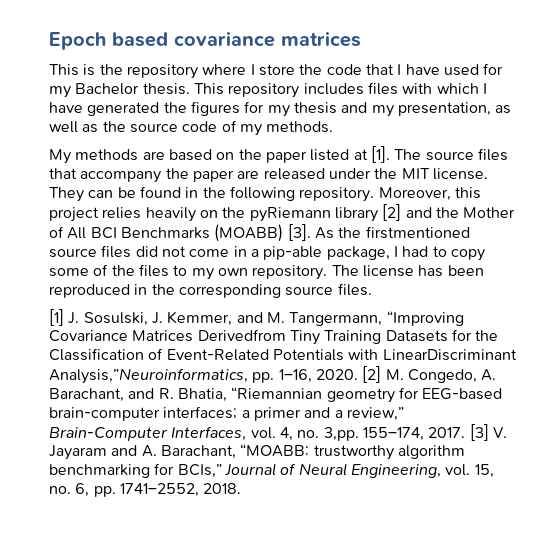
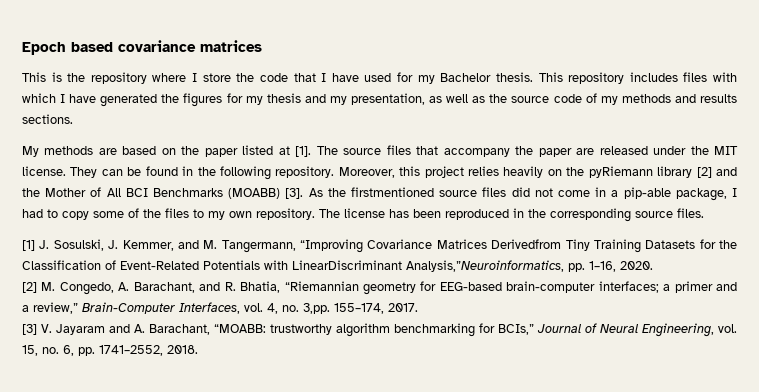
- This repository includes files with which I have generated the figures for my thesis and my presentation, as well as the source code of my methods.
+ This repository includes files with which I have generated the figures for my thesis and my presentation, as well as the source code of my methods and results sections.
- [1] J. Sosulski, J. Kemmer, and M. Tangermann, “Improving Covariance Matrices Derivedfrom Tiny Training Datasets for the Classification of Event-Related Potentials with LinearDiscriminant Analysis,”Neuroinformatics, pp. 1–16, 2020. [2] M. Congedo, A. Barachant, and R. Bhatia, “Riemannian geometry for EEG-based brain-computer interfaces; a primer and a review,” Brain-Computer Interfaces, vol. 4, no. 3,pp.
+ [1] J. Sosulski, J. Kemmer, and M. Tangermann, “Improving Covariance Matrices Derivedfrom Tiny Training Datasets for the Classification of Event-Related Potentials with LinearDiscriminant Analysis,”Neuroinformatics, pp. 1–16, 2020.
+ [2] M. Congedo, A. Barachant, and R. Bhatia, “Riemannian geometry for EEG-based brain-computer interfaces; a primer and a review,” Brain-Computer Interfaces, vol. 4, no. 3,pp.
- 155–174, 2017. [3] V. Jayaram and A. Barachant, “MOABB: trustworthy algorithm benchmarking for BCIs,” Journal of Neural Engineering, vol. 15, no. 6, pp. 1741–2552, 2018.
+ 155–174, 2017.
+ [3] V. Jayaram and A. Barachant, “MOABB: trustworthy algorithm benchmarking for BCIs,” Journal of Neural Engineering, vol. 15, no. 6, pp. 1741–2552, 2018.

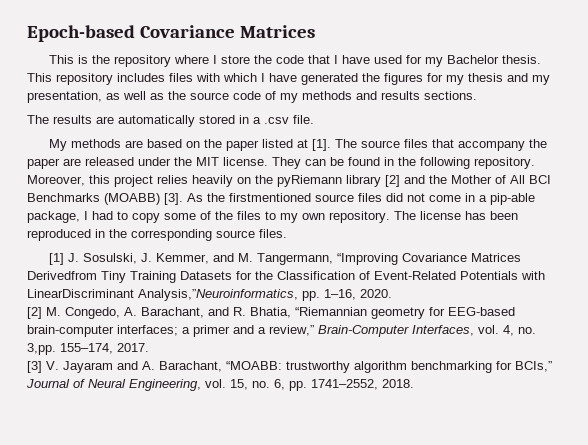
- Epoch based covariance matrices
+ Epoch-based Covariance Matrices
+ The results are automatically stored in a .csv file.

